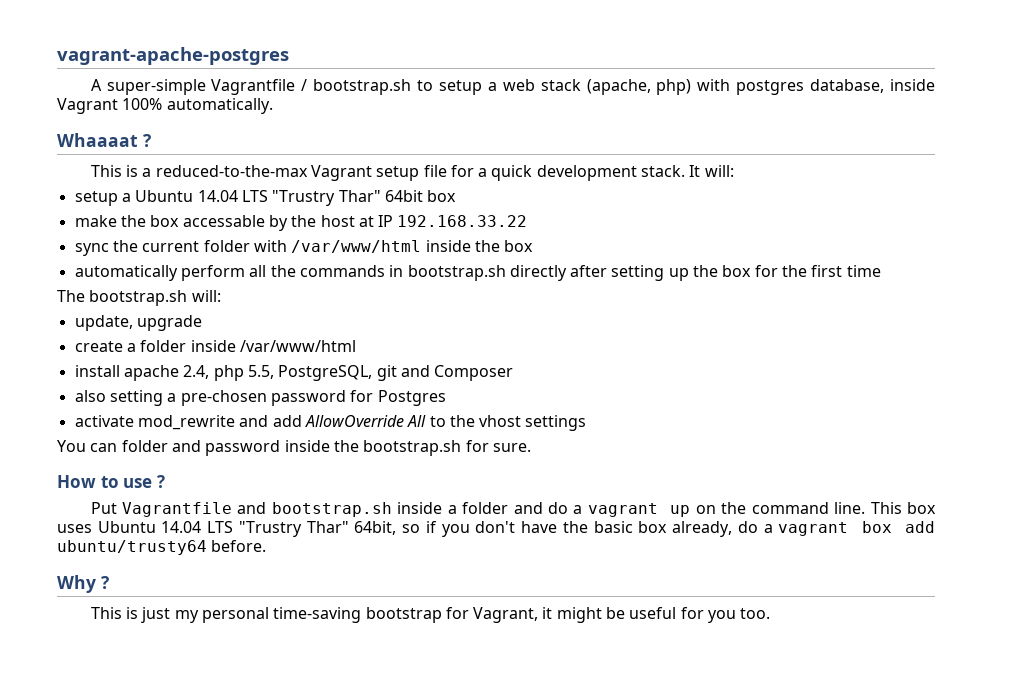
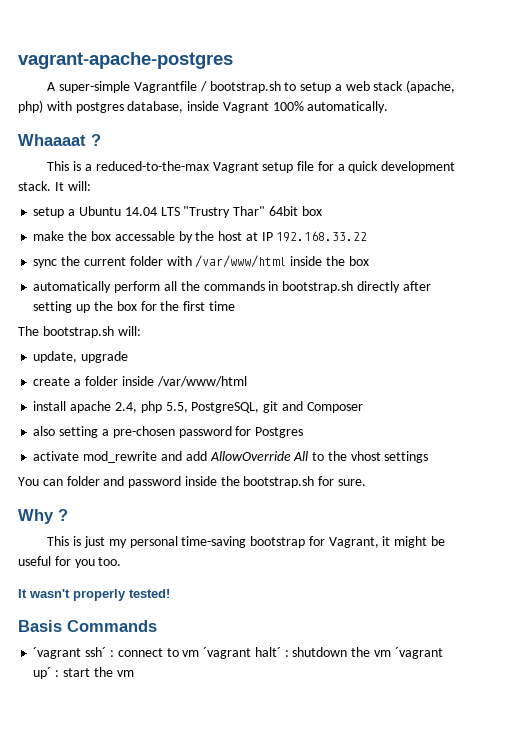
- How to use ?
- Put Vagrantfile and bootstrap.sh inside a folder and do a vagrant up on the command line. This box uses Ubuntu 14.04 LTS "Trustry Thar" 64bit, so if you don't have the basic box already, do a vagrant box add ubuntu/trusty64 before.
+ It wasn't properly tested!
+ Basis Commands
+ ´vagrant ssh´ : connect to vm ´vagrant halt´ : shutdown the vm ´vagrant up´ : start the vm

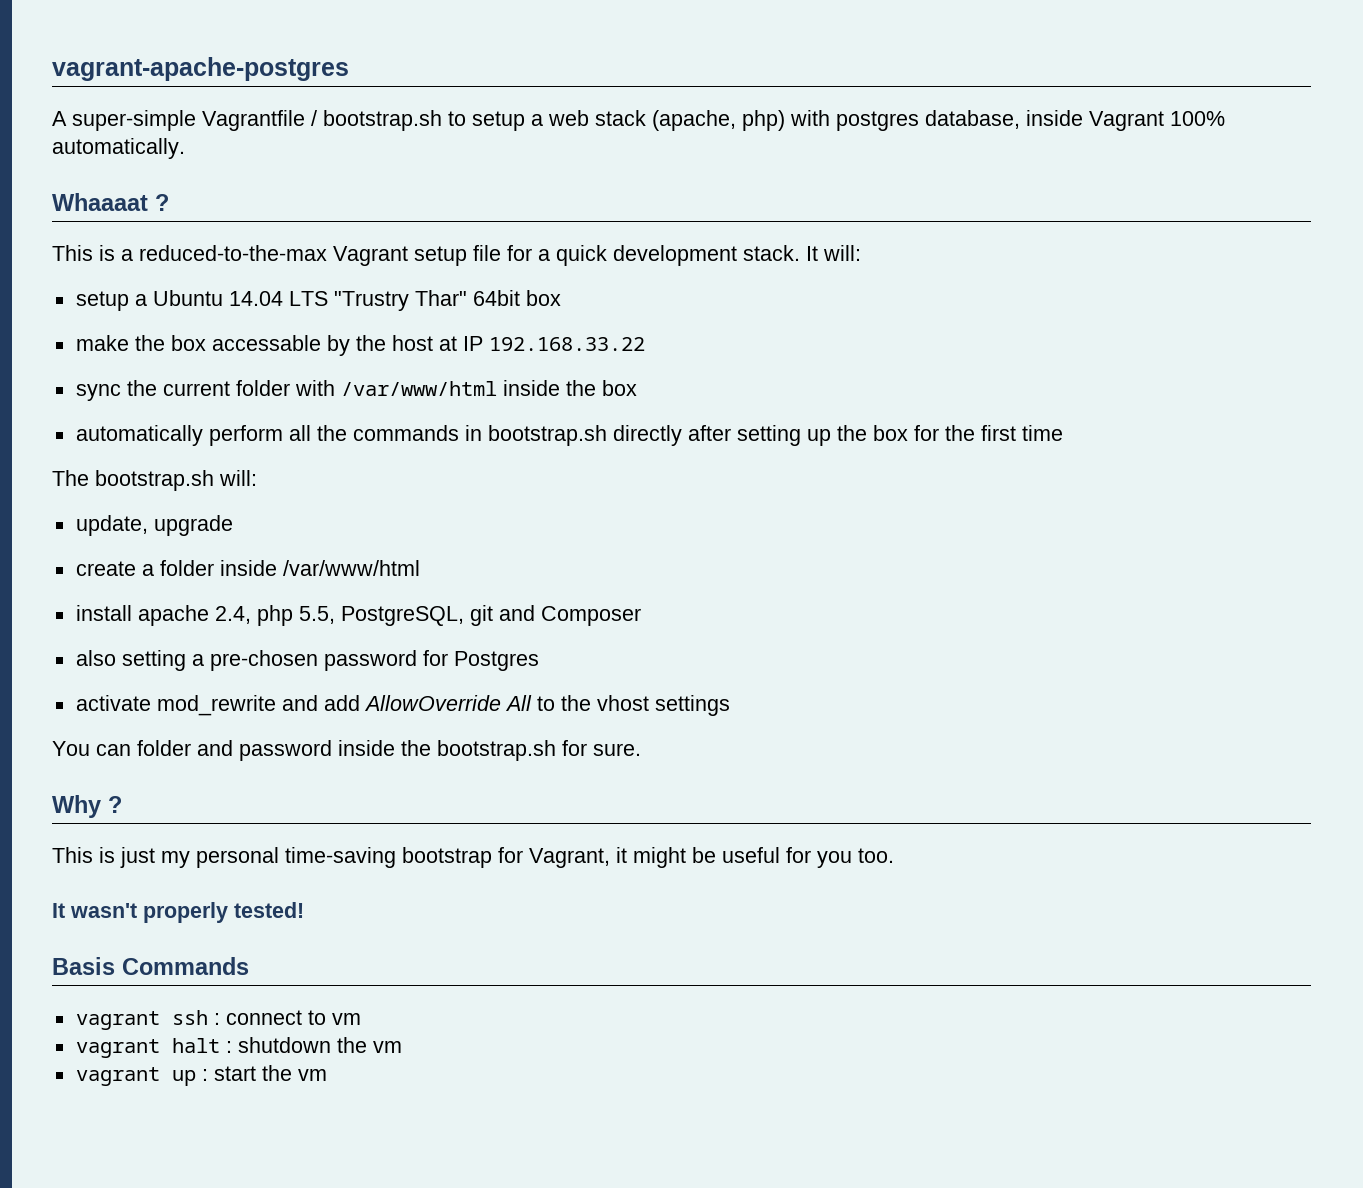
- ´vagrant ssh´ : connect to vm ´vagrant halt´ : shutdown the vm ´vagrant up´ : start the vm
+ vagrant ssh : connect to vm
+ vagrant halt : shutdown the vm
+ vagrant up : start the vm

